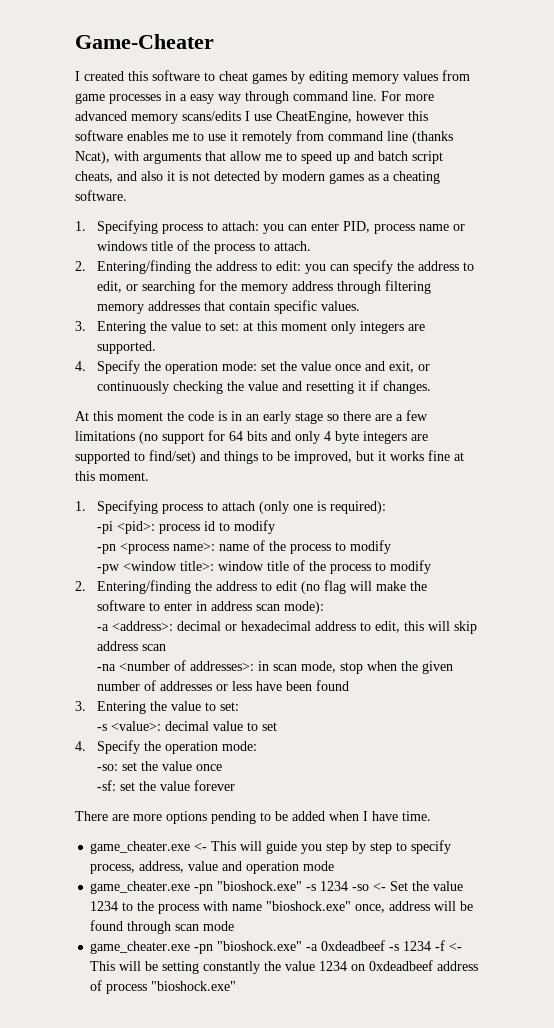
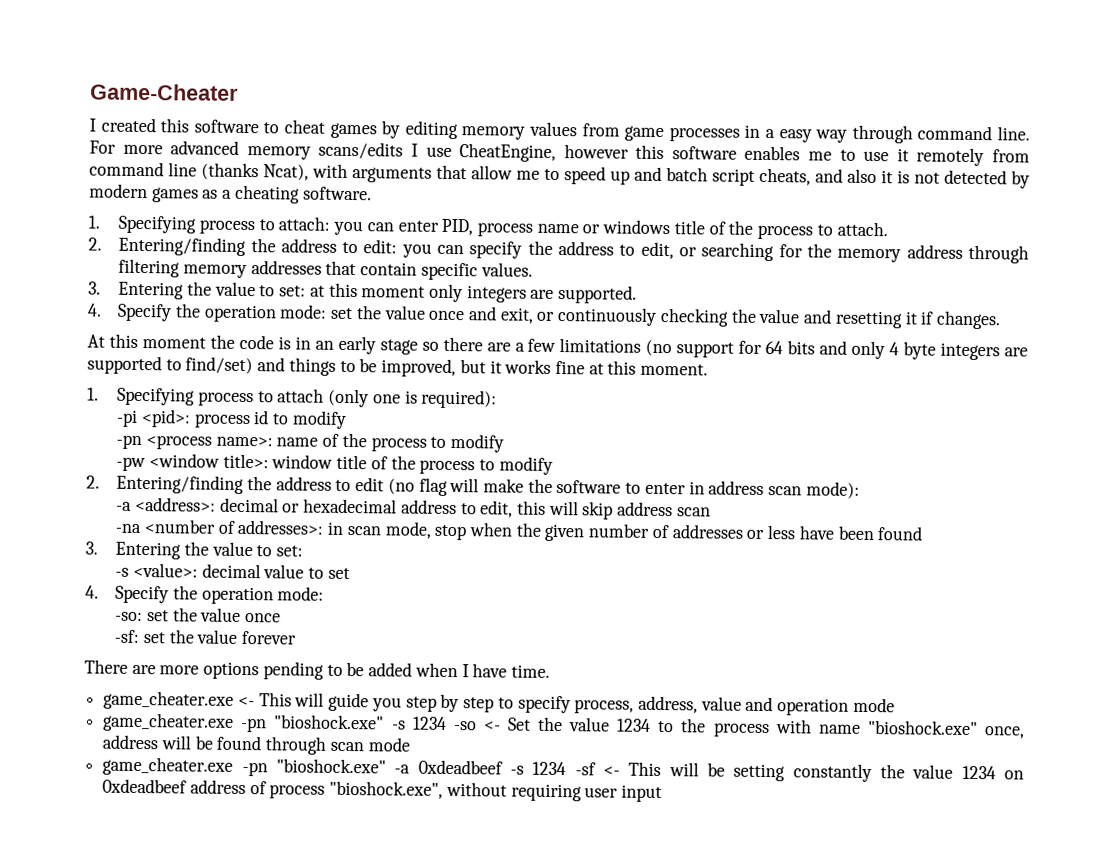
- game_cheater.exe -pn "bioshock.exe" -a 0xdeadbeef -s 1234 -f <- This will be setting constantly the value 1234 on 0xdeadbeef address of process "bioshock.exe"
+ game_cheater.exe -pn "bioshock.exe" -a 0xdeadbeef -s 1234 -sf <- This will be setting constantly the value 1234 on 0xdeadbeef address of process "bioshock.exe", without requiring user input

